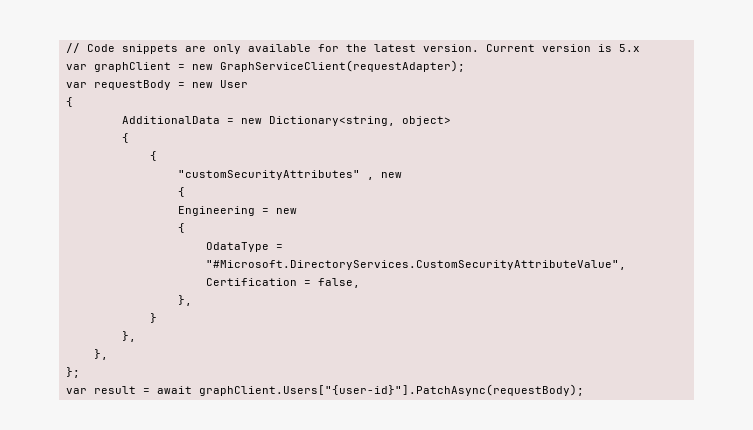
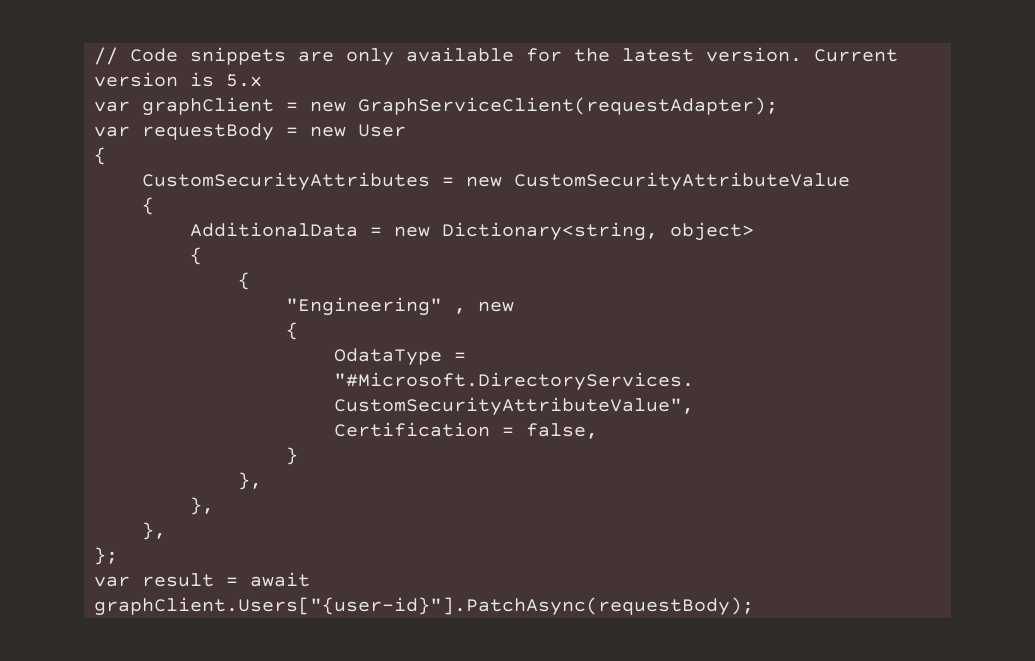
+ CustomSecurityAttributes = new CustomSecurityAttributeValue
+ {
- "customSecurityAttributes" , new
+ "Engineering" , new
- Engineering = new
- {
  Certification = false,
+ }
  },
- }

